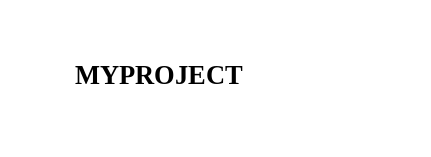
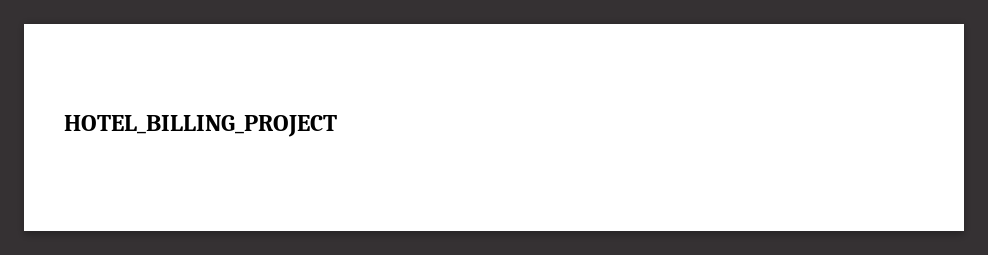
- MYPROJECT
+ HOTEL_BILLING_PROJECT

